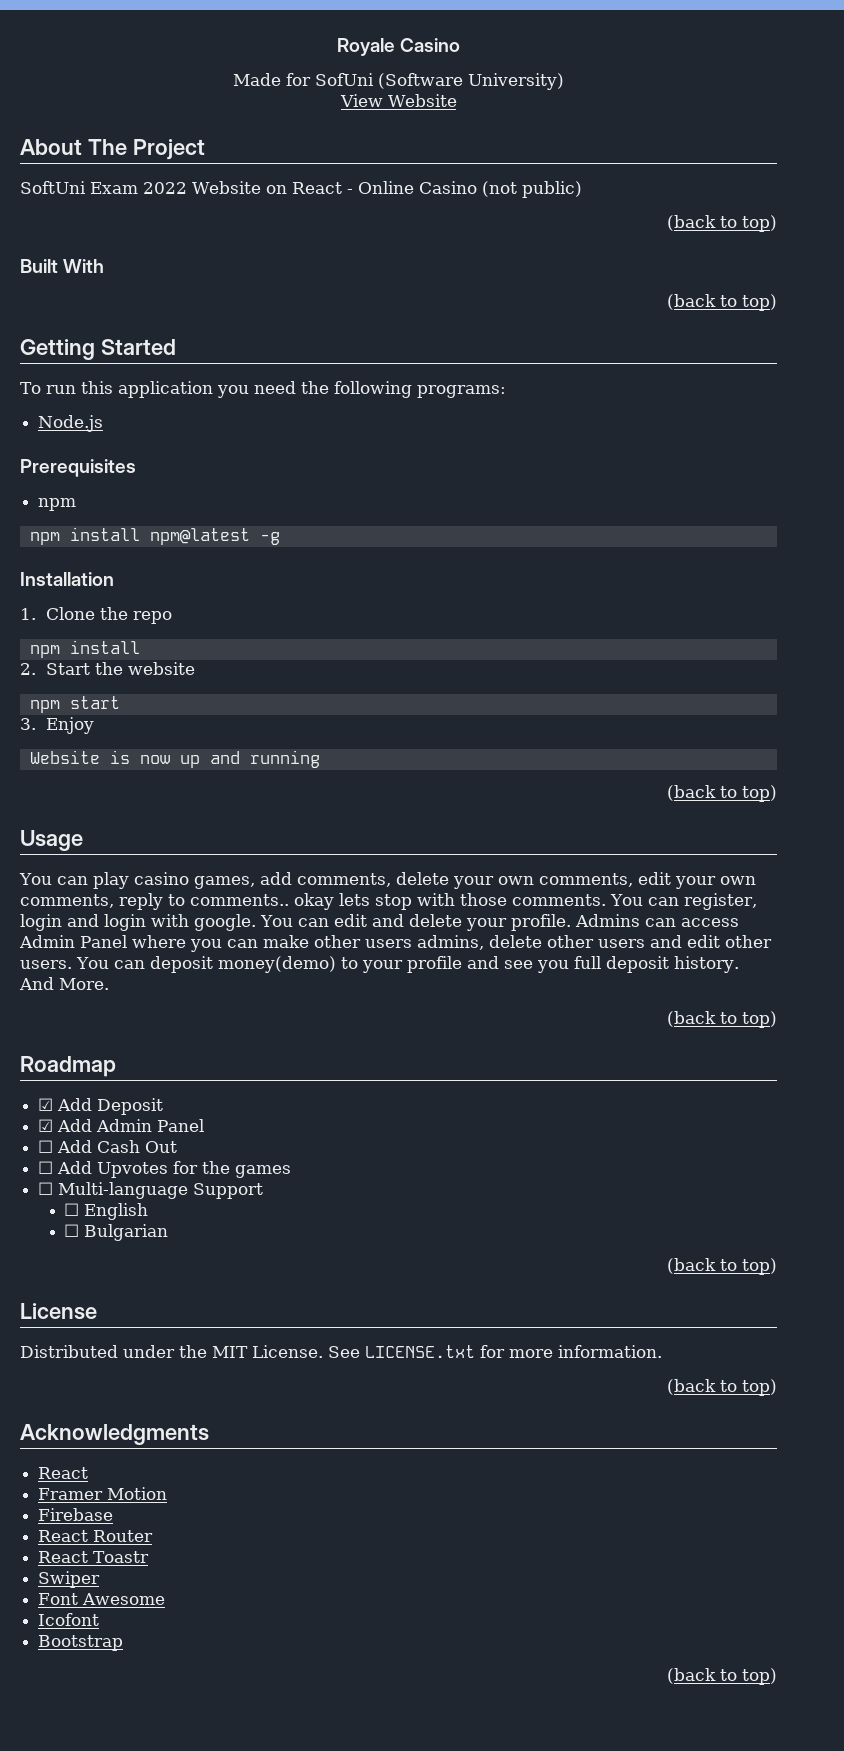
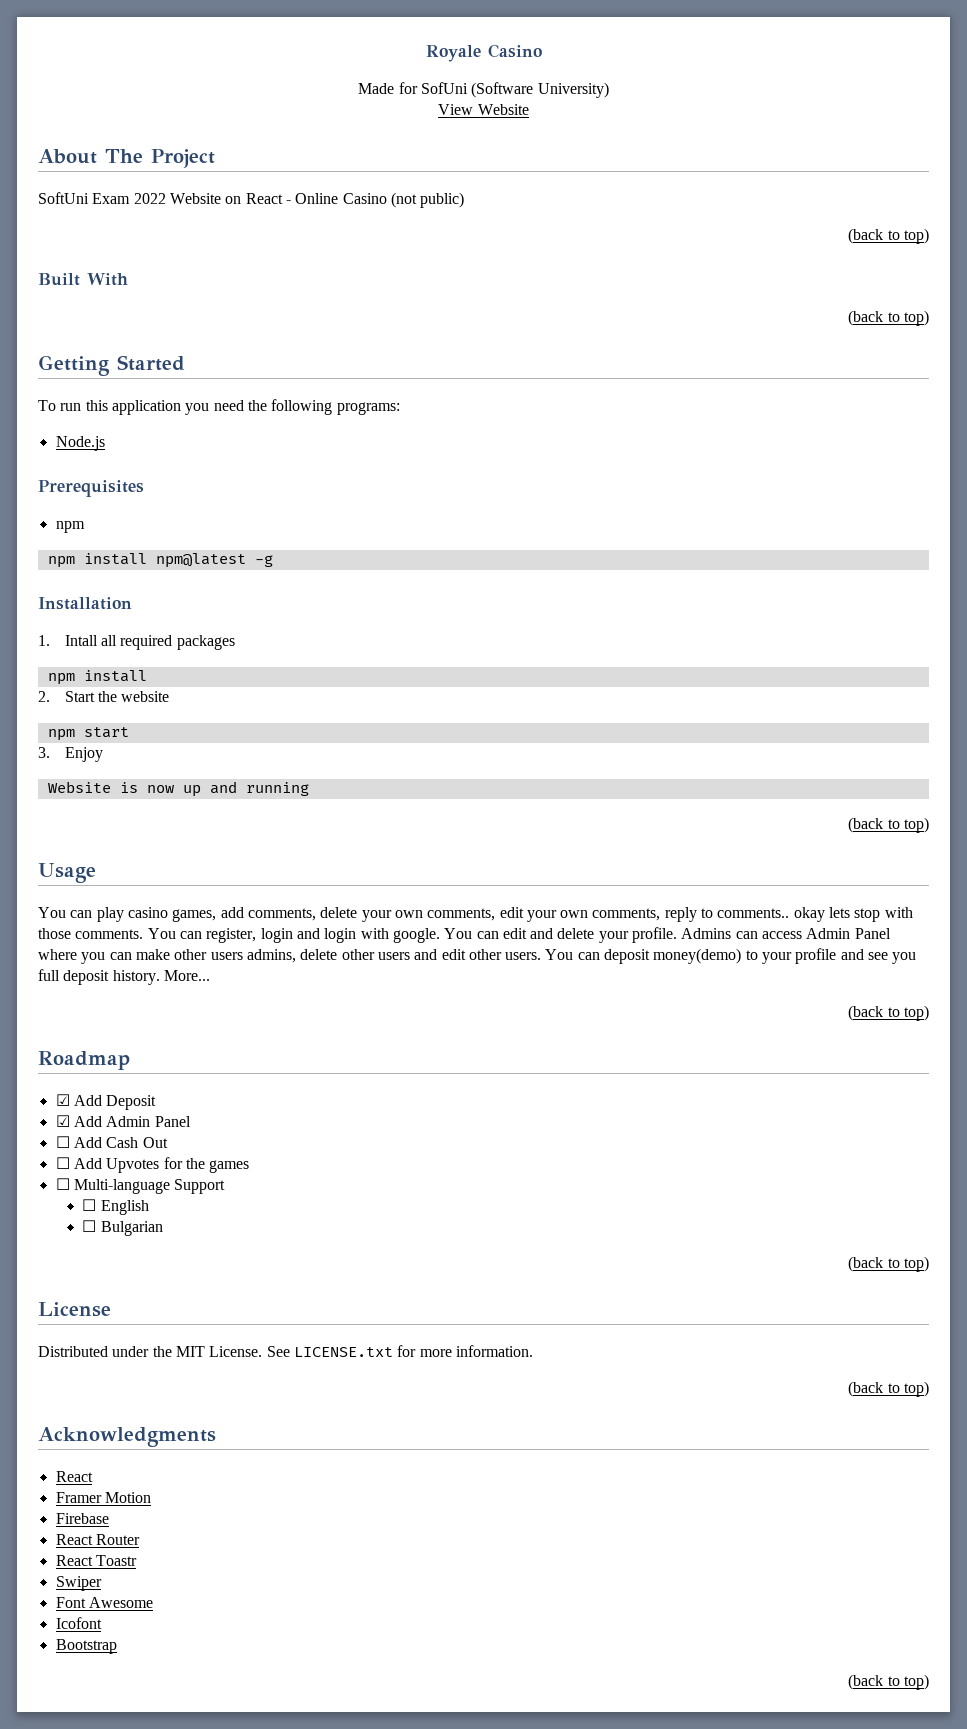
- 1. Clone the repo
+ 1. Intall all required packages
- And More.
+ More...

